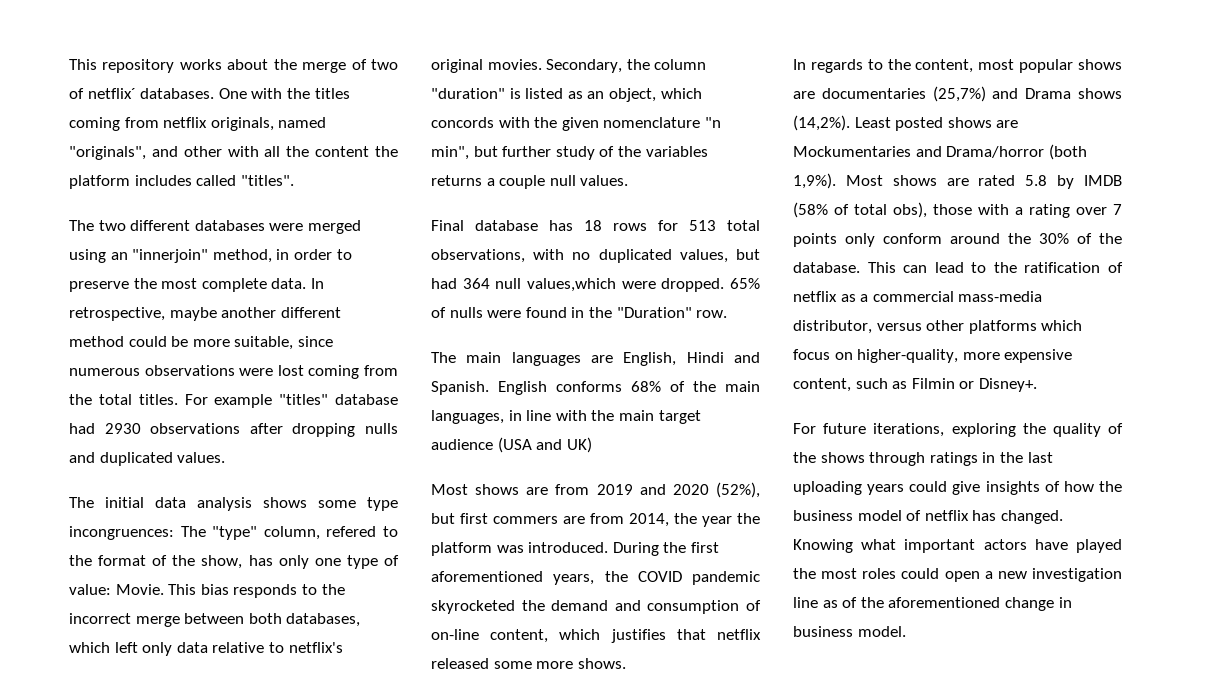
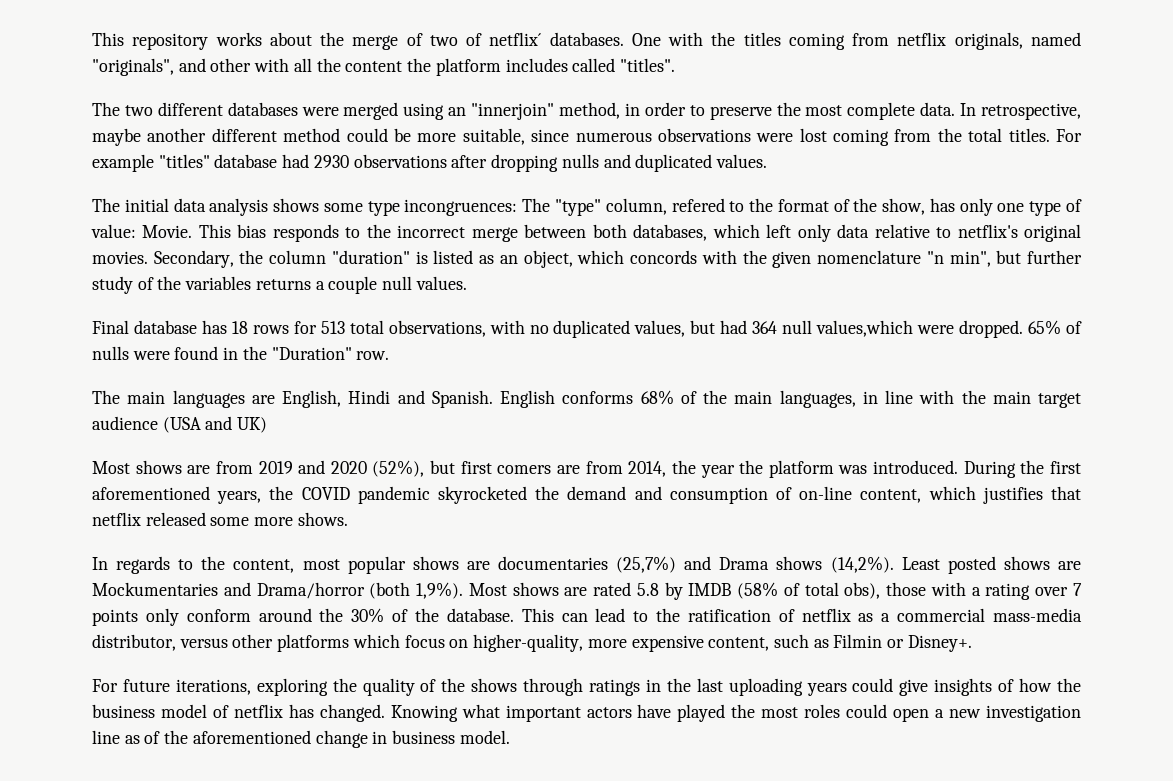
- Most shows are from 2019 and 2020 (52%), but first commers are from 2014, the year the platform was introduced.
+ Most shows are from 2019 and 2020 (52%), but first comers are from 2014, the year the platform was introduced.

